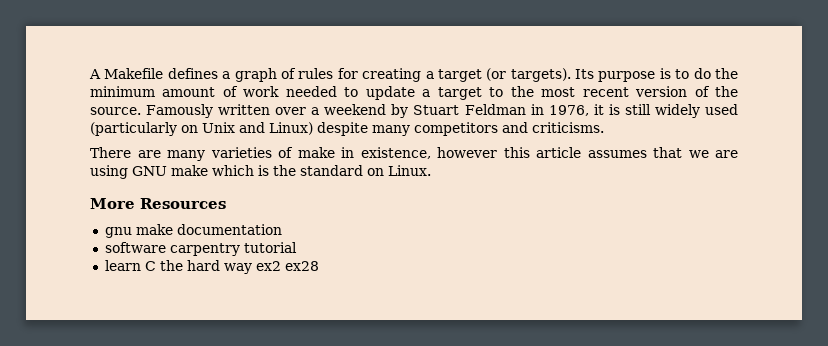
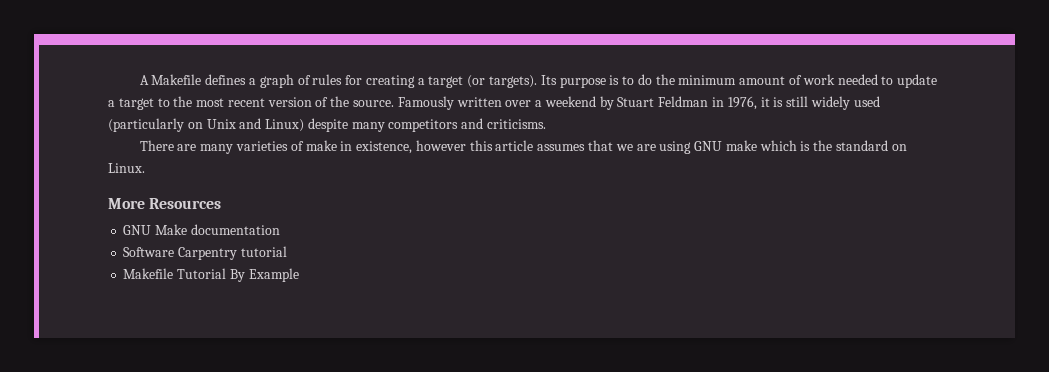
- gnu make documentation
+ GNU Make documentation
- software carpentry tutorial
+ Software Carpentry tutorial
- learn C the hard way ex2 ex28
+ Makefile Tutorial By Example

